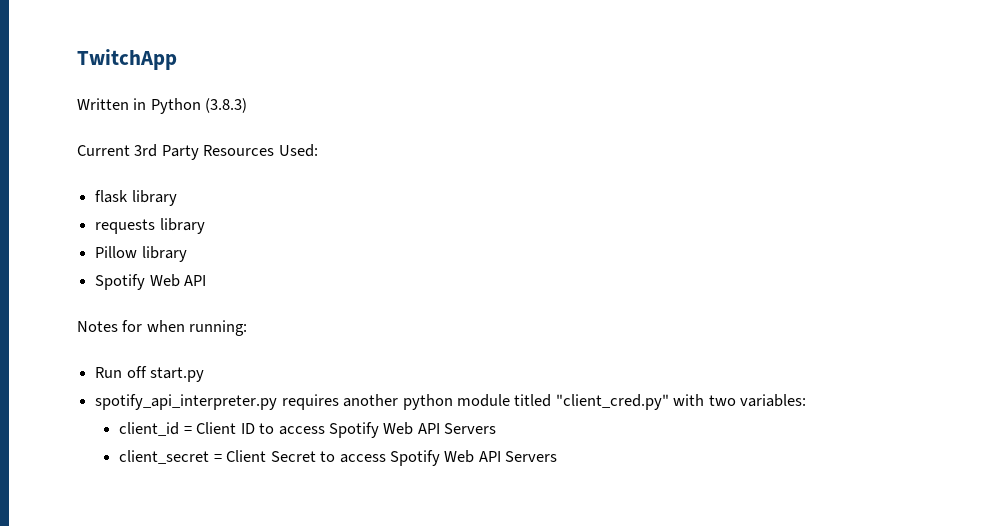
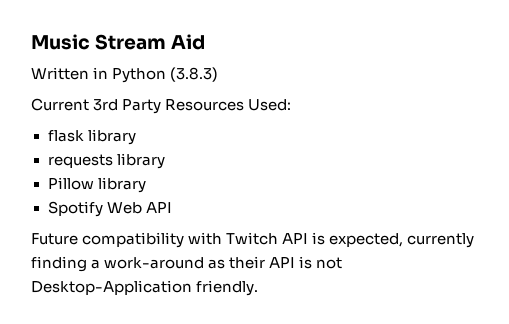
- TwitchApp
+ Music Stream Aid
- Notes for when running:
- Run off start.py
- spotify_api_interpreter.py requires another python module titled "client_cred.py" with two variables:
- client_id = Client ID to access Spotify Web API Servers
- client_secret = Client Secret to access Spotify Web API Servers
+ Future compatibility with Twitch API is expected, currently finding a work-around as their API is not Desktop-Application friendly.

